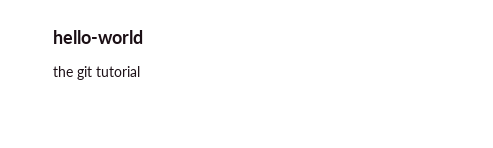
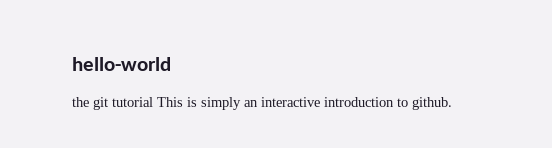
- the git tutorial
+ the git tutorial This is simply an interactive introduction to github.

